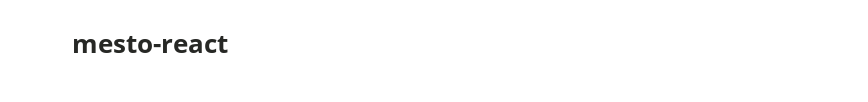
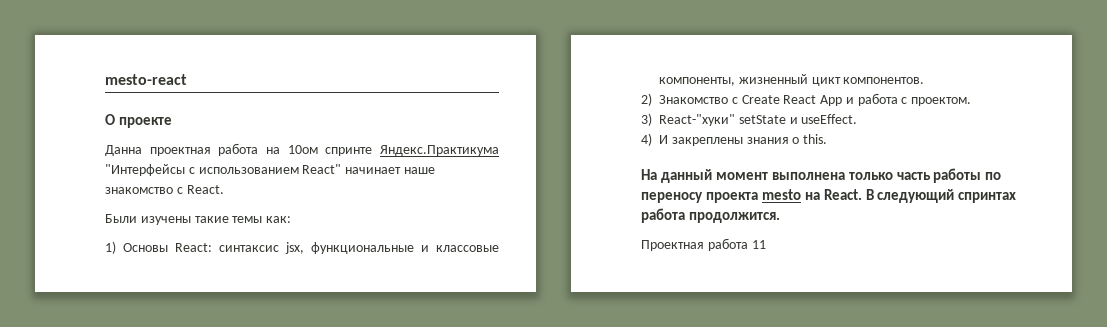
+ О проекте
+ Данна проектная работа на 10ом спринте Яндекс.Практикума "Интерфейсы с использованием React" начинает наше знакомство с React.
+ Были изучены такие темы как:
+ 1) Основы React: синтаксис jsx, функциональные и классовые компоненты, жизненный цикт компонентов.
+ 2) Знакомство с Create React App и работа с проектом.
+ 3) React-"хуки" setState и useEffect.
+ 4) И закреплены знания о this.
+ На данный момент выполнена только часть работы по переносу проекта mesto на React. В следующий спринтах работа продолжится.
+ Проектная работа 11

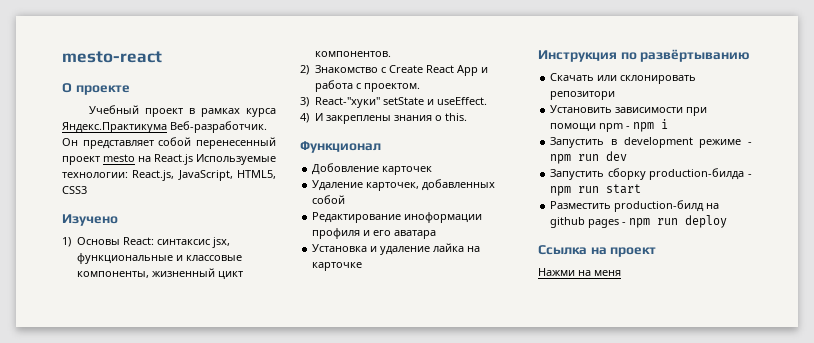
- Данна проектная работа на 10ом спринте Яндекс.Практикума "Интерфейсы с использованием React" начинает наше знакомство с React.
- Были изучены такие темы как:
+ Учебный проект в рамках курса Яндекс.Практикума Веб-разработчик. Он представляет собой перенесенный проект mesto на React.js Используемые технологии: React.js, JavaScript, HTML5, CSS3
+ Изучено
- На данный момент выполнена только часть работы по переносу проекта mesto на React. В следующий спринтах работа продолжится.
- Проектная работа 11
+ Функционал
+ Добовление карточек
+ Удаление карточек, добавленных собой
+ Редактирование иноформации профиля и его аватара
+ Установка и удаление лайка на карточке
+ Инструкция по развёртыванию
+ Скачать или склонировать репозитори
+ Установить зависимости при помощи npm - npm i
+ Запустить в development режиме - npm run dev
+ Запустить сборку production-билда - npm run start
+ Разместить production-билд на github pages - npm run deploy
+ Ссылка на проект
+ Нажми на меня

